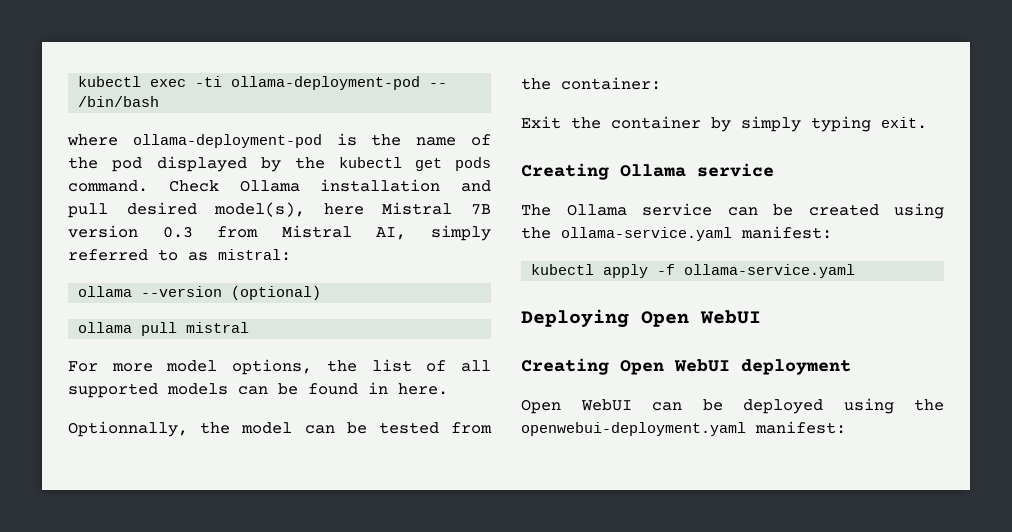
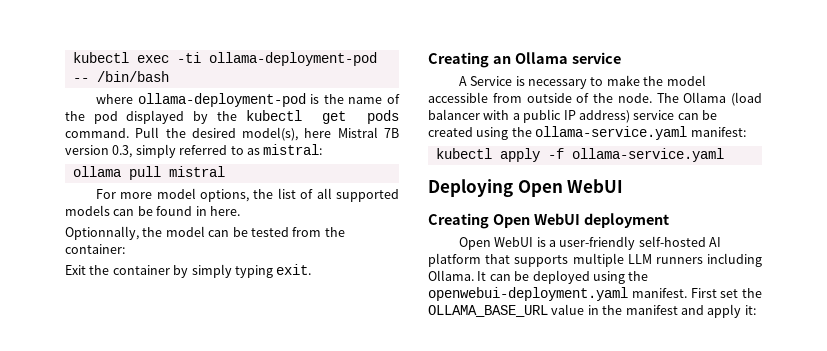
- Check Ollama installation and pull desired model(s), here Mistral 7B version 0.3 from Mistral AI, simply referred to as mistral:
+ Pull the desired model(s), here Mistral 7B version 0.3, simply referred to as mistral:
- ollama --version (optional)
- Creating Ollama service
+ Creating an Ollama service
- The Ollama service can be created using the ollama-service.yaml manifest:
+ A Service is necessary to make the model accessible from outside of the node. The Ollama (load balancer with a public IP address) service can be created using the ollama-service.yaml manifest:
- Open WebUI can be deployed using the openwebui-deployment.yaml manifest:
+ Open WebUI is a user-friendly self-hosted AI platform that supports multiple LLM runners including Ollama. It can be deployed using the openwebui-deployment.yaml manifest. First set the OLLAMA_BASE_URL value in the manifest and apply it:

